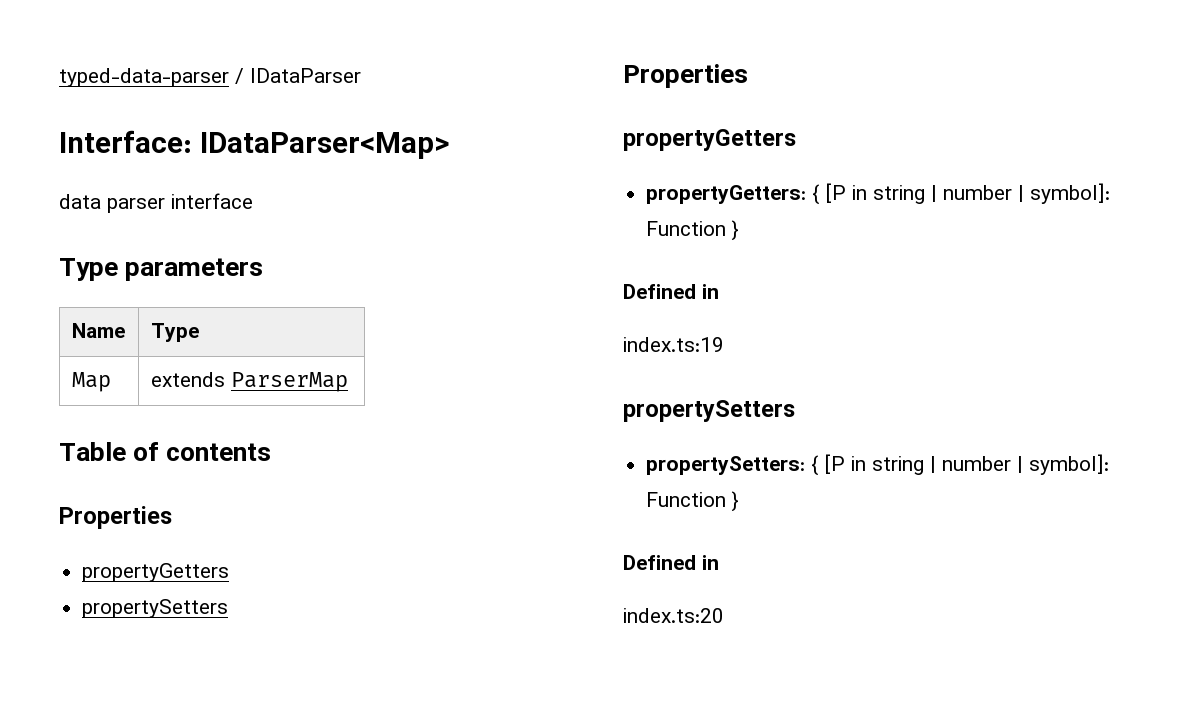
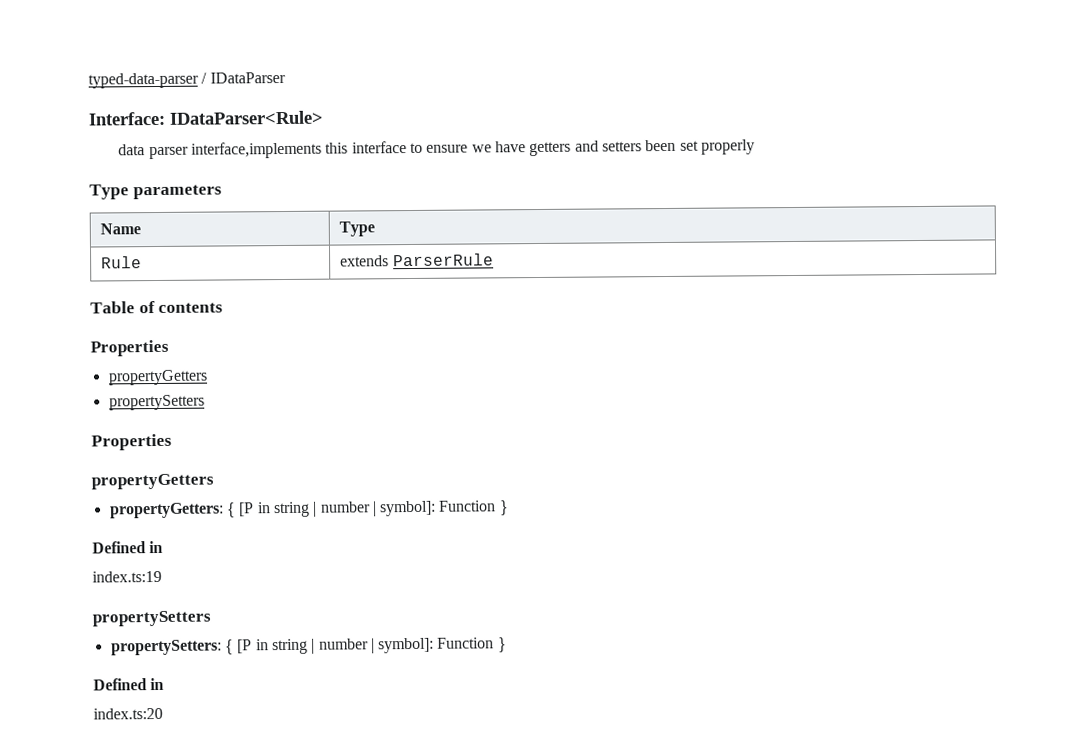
- Interface: IDataParser<Map>
+ Interface: IDataParser<Rule>
- data parser interface
+ data parser interface,implements this interface to ensure we have getters and setters been set properly
- Map | extends ParserMap
+ Rule | extends ParserRule

